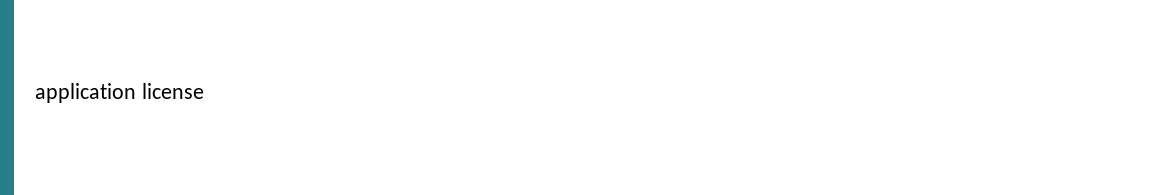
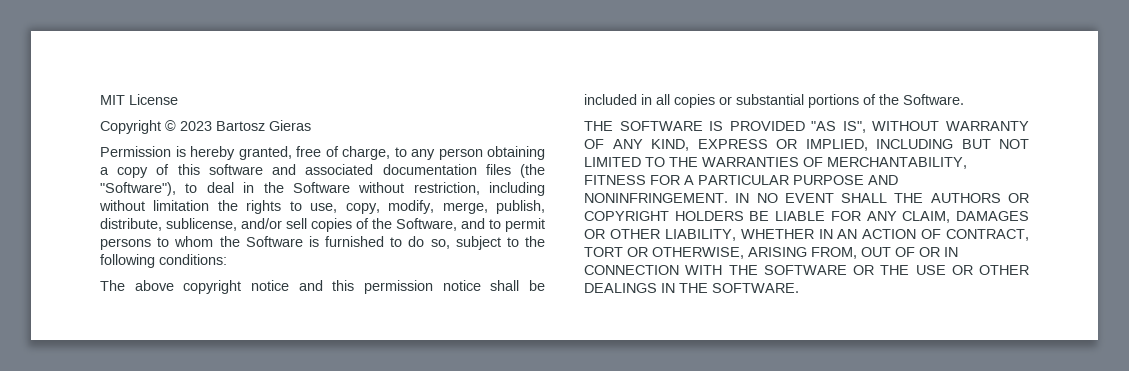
- application license
+ MIT License
+ Copyright © 2023 Bartosz Gieras
+ Permission is hereby granted, free of charge, to any person obtaining a copy of this software and associated documentation files (the "Software"), to deal in the Software without restriction, including without limitation the rights to use, copy, modify, merge, publish, distribute, sublicense, and/or sell copies of the Software, and to permit persons to whom the Software is furnished to do so, subject to the following conditions:
+ The above copyright notice and this permission notice shall be included in all copies or substantial portions of the Software.
+ THE SOFTWARE IS PROVIDED "AS IS", WITHOUT WARRANTY OF ANY KIND, EXPRESS OR IMPLIED, INCLUDING BUT NOT LIMITED TO THE WARRANTIES OF MERCHANTABILITY, FITNESS FOR A PARTICULAR PURPOSE AND NONINFRINGEMENT. IN NO EVENT SHALL THE AUTHORS OR COPYRIGHT HOLDERS BE LIABLE FOR ANY CLAIM, DAMAGES OR OTHER LIABILITY, WHETHER IN AN ACTION OF CONTRACT, TORT OR OTHERWISE, ARISING FROM, OUT OF OR IN CONNECTION WITH THE SOFTWARE OR THE USE OR OTHER DEALINGS IN THE SOFTWARE.

